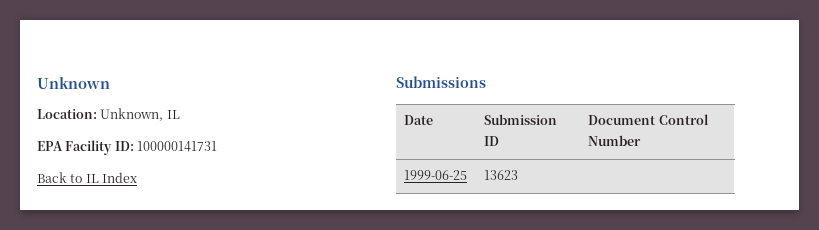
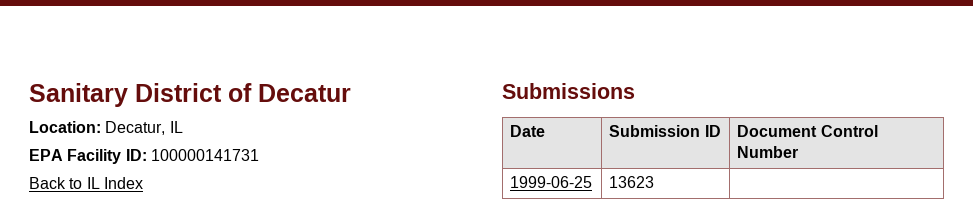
- Unknown
+ Sanitary District of Decatur
- Location: Unknown, IL
+ Location: Decatur, IL

